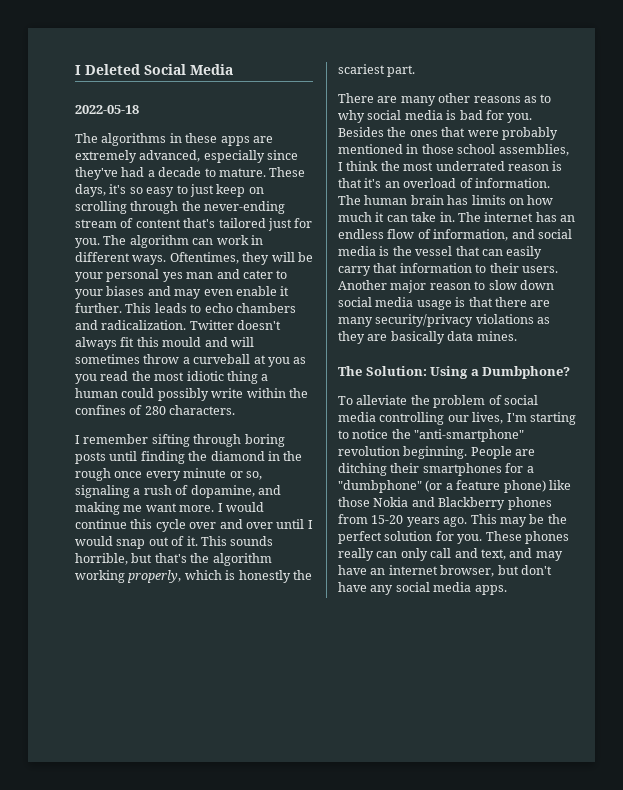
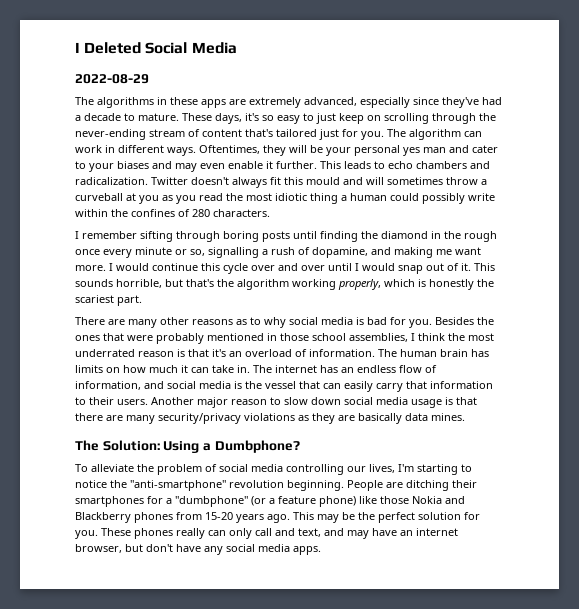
- 2022-05-18
+ 2022-08-29
- I remember sifting through boring posts until finding the diamond in the rough once every minute or so, signaling a rush of dopamine, and making me want more.
+ I remember sifting through boring posts until finding the diamond in the rough once every minute or so, signalling a rush of dopamine, and making me want more.

